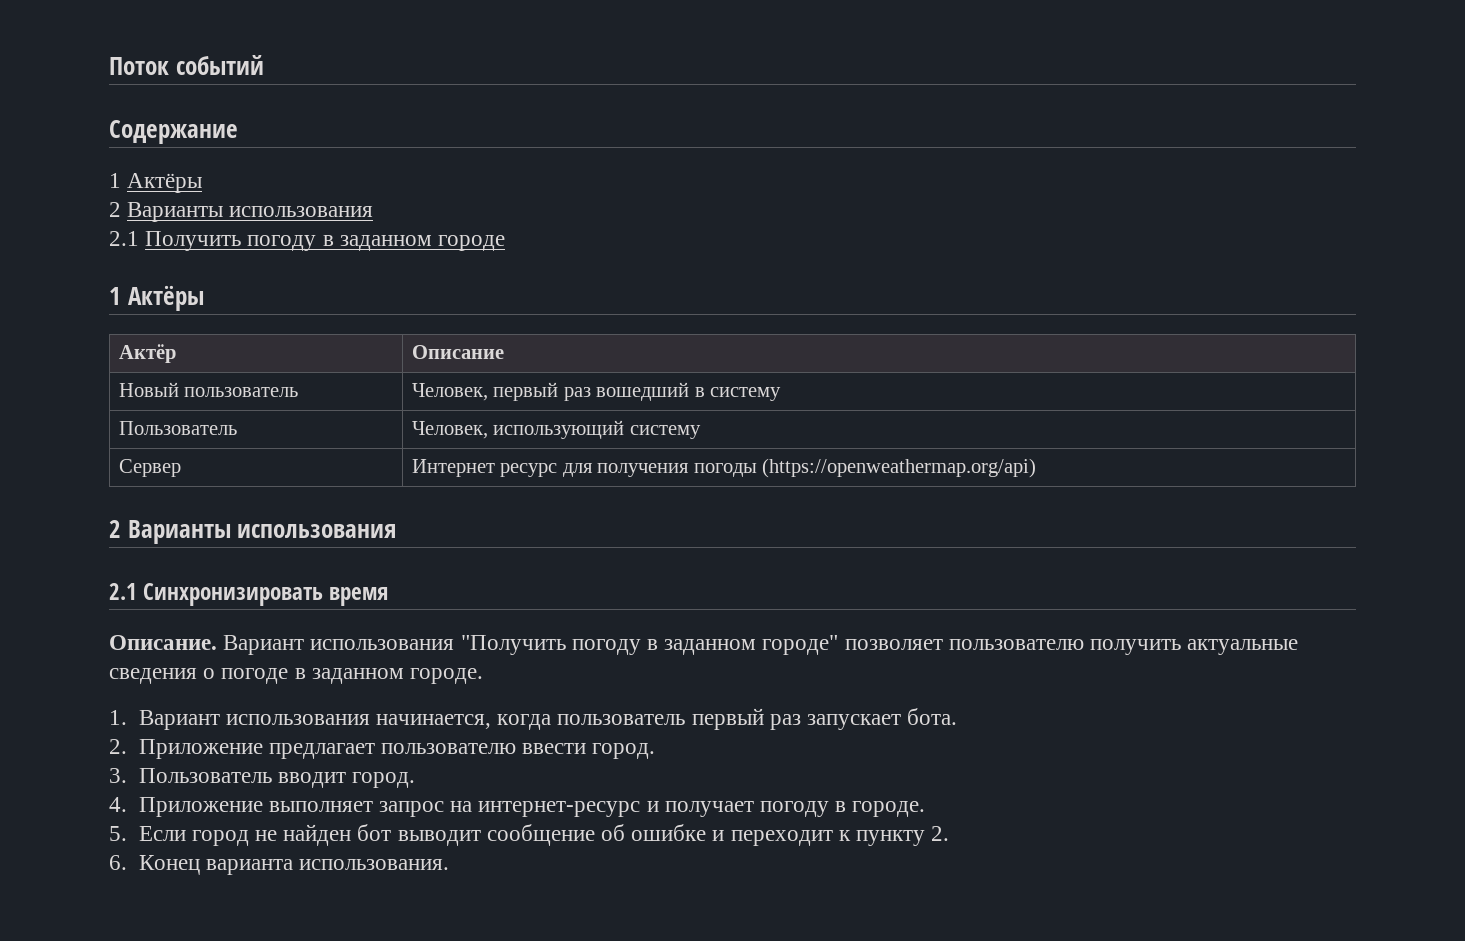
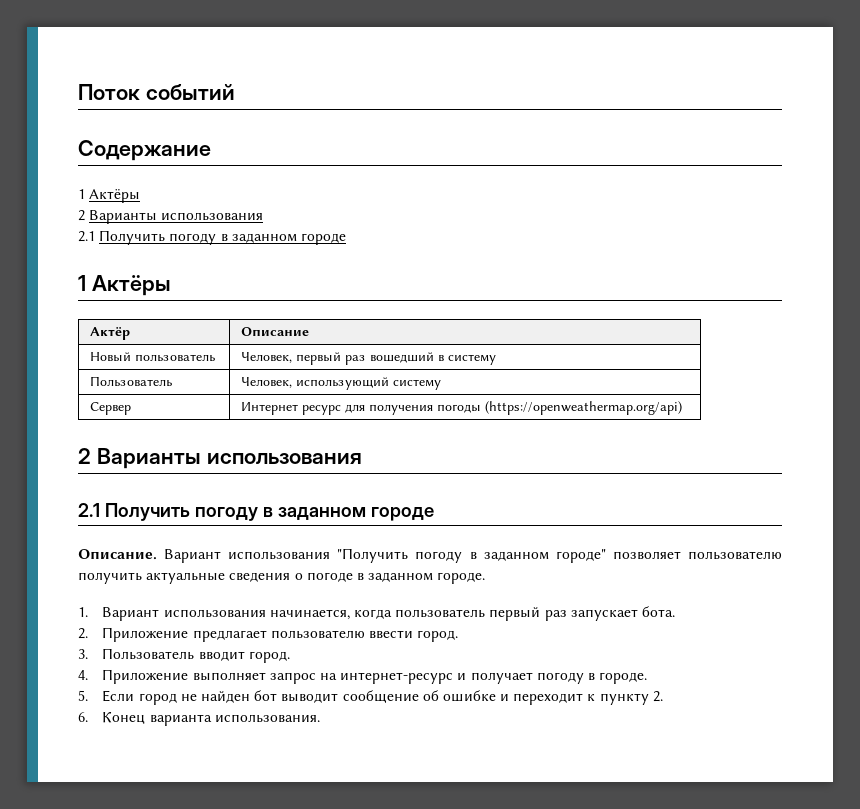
  Сервер | Интернет ресурс для получения погоды (https://openweathermap.org/api)
  2 Варианты использования
- 2.1 Синхронизировать время
+ 2.1 Получить погоду в заданном городе

